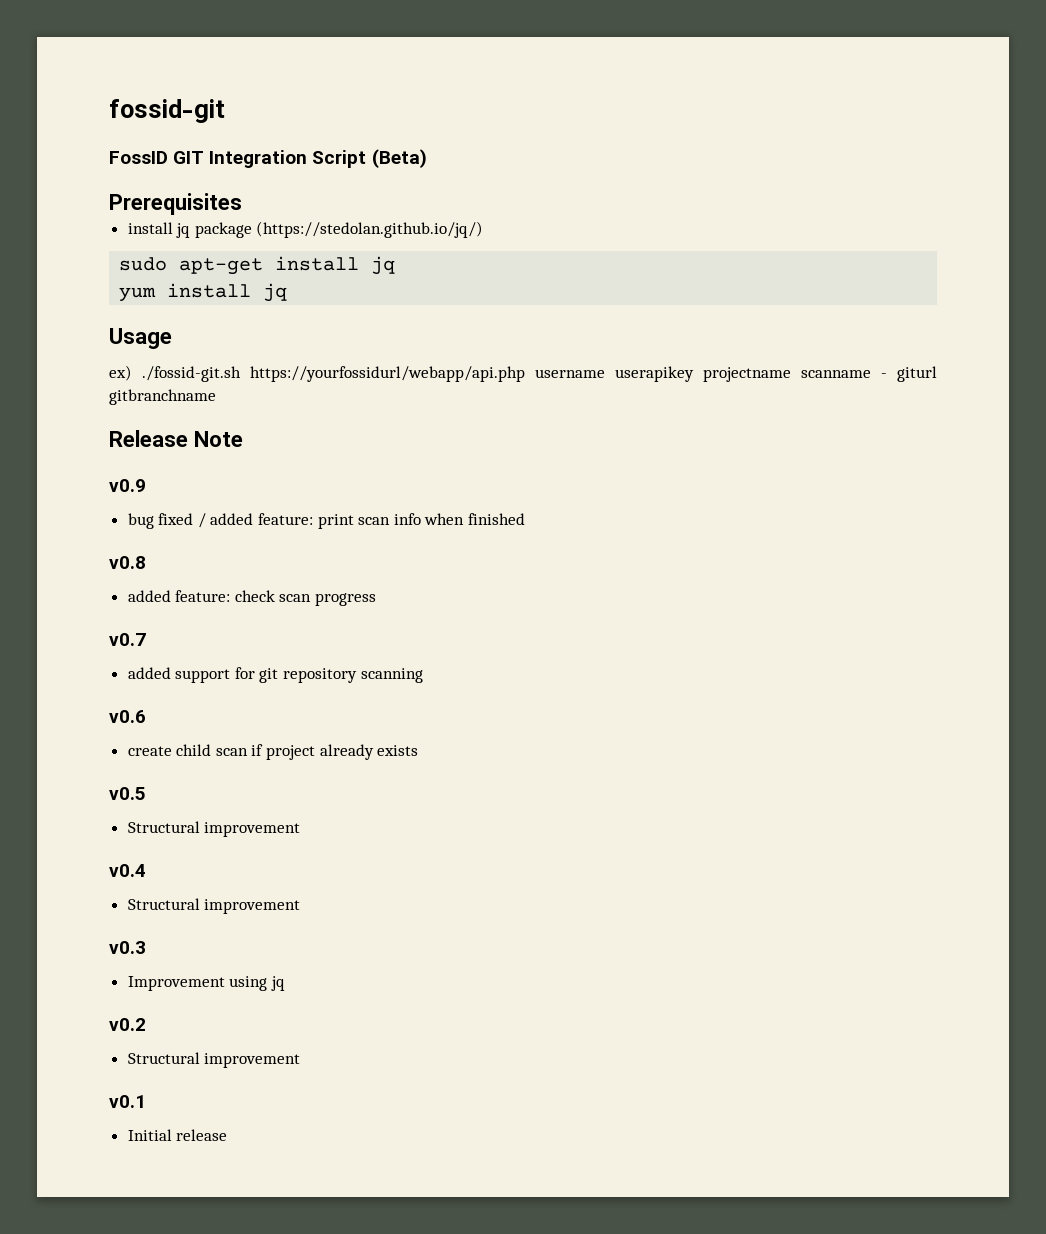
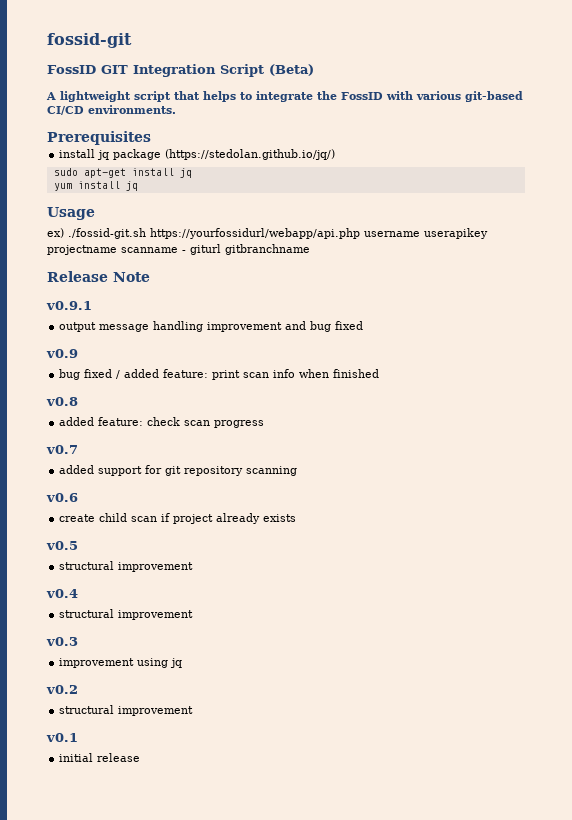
+ A lightweight script that helps to integrate the FossID with various git-based CI/CD environments.
+ v0.9.1
+ output message handling improvement and bug fixed
  v0.5
- Structural improvement
+ structural improvement
  v0.4
- Structural improvement
+ structural improvement
- Improvement using jq
+ improvement using jq
  v0.2
- Structural improvement
+ structural improvement
- Initial release
+ initial release

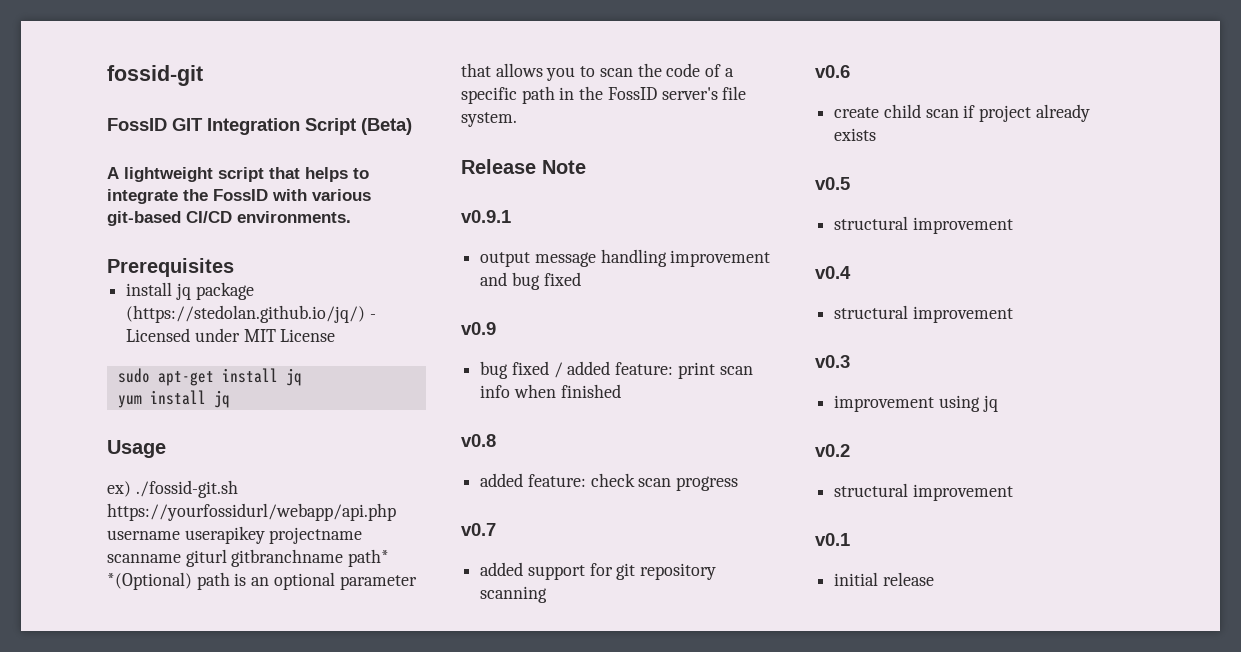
- install jq package (https://stedolan.github.io/jq/)
+ install jq package (https://stedolan.github.io/jq/) - Licensed under MIT License
- ex) ./fossid-git.sh https://yourfossidurl/webapp/api.php username userapikey projectname scanname - giturl gitbranchname
+ ex) ./fossid-git.sh https://yourfossidurl/webapp/api.php username userapikey projectname scanname giturl gitbranchname path* *(Optional) path is an optional parameter that allows you to scan the code of a specific path in the FossID server's file system.

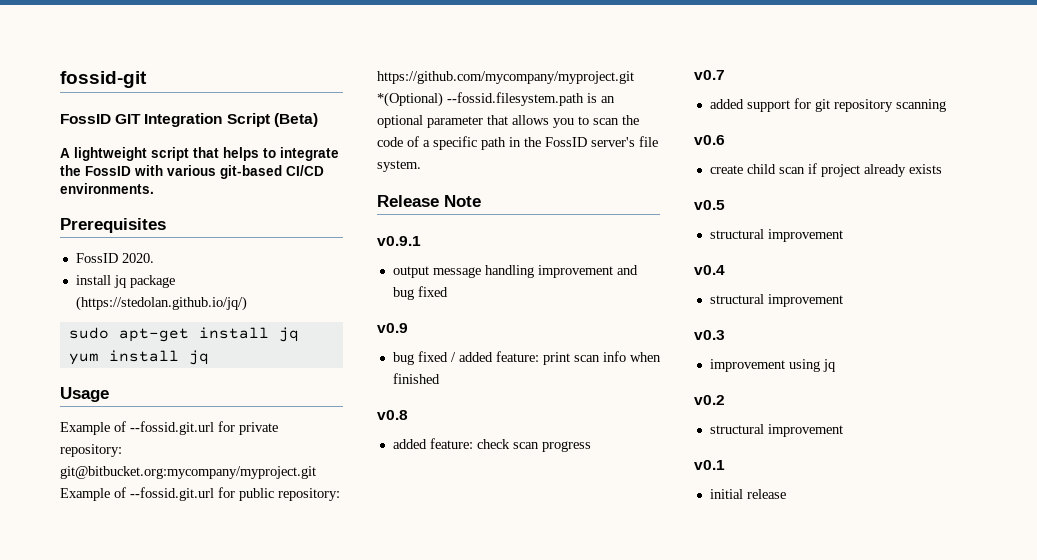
+ FossID 2020.
- install jq package (https://stedolan.github.io/jq/) - Licensed under MIT License
+ install jq package (https://stedolan.github.io/jq/)
- ex) ./fossid-git.sh https://yourfossidurl/webapp/api.php username userapikey projectname scanname giturl gitbranchname path* *(Optional) path is an optional parameter that allows you to scan the code of a specific path in the FossID server's file system.
+ Example of --fossid.git.url for private repository: git@bitbucket.org:mycompany/myproject.git Example of --fossid.git.url for public repository: https://github.com/mycompany/myproject.git *(Optional) --fossid.filesystem.path is an optional parameter that allows you to scan the code of a specific path in the FossID server's file system.

